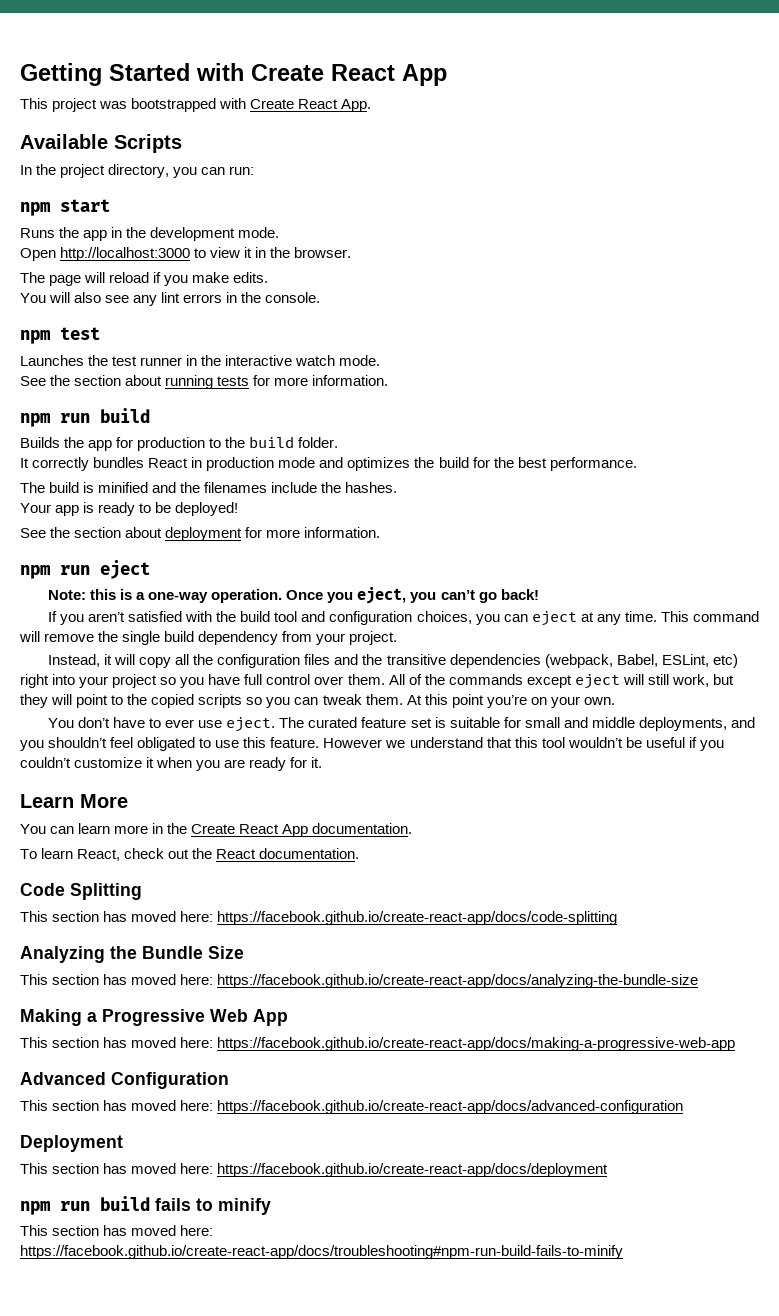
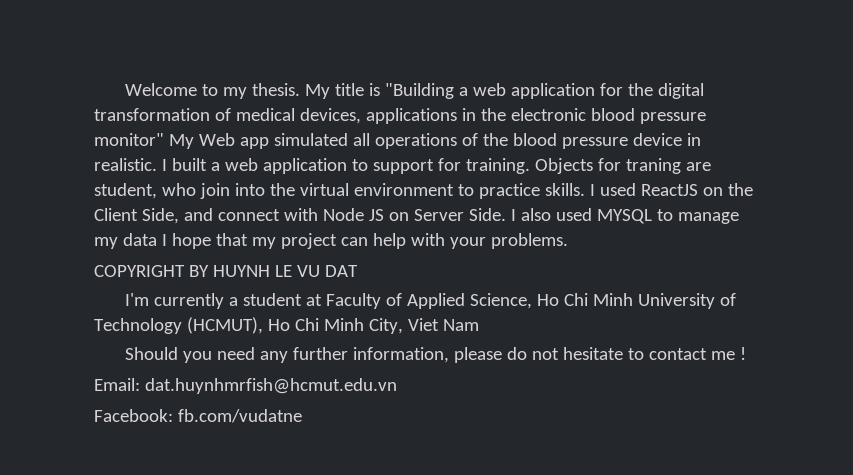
- Getting Started with Create React App
- This project was bootstrapped with Create React App.
- Available Scripts
- In the project directory, you can run:
- npm start
- Runs the app in the development mode.
- Open http://localhost:3000 to view it in the browser.
- The page will reload if you make edits.
- You will also see any lint errors in the console.
- npm test
- Launches the test runner in the interactive watch mode.
- See the section about running tests for more information.
- npm run build
- Builds the app for production to the build folder.
- It correctly bundles React in production mode and optimizes the build for the best performance.
- The build is minified and the filenames include the hashes.
- Your app is ready to be deployed!
- See the section about deployment for more information.
- npm run eject
- Note: this is a one-way operation. Once you eject, you can’t go back!
- If you aren’t satisfied with the build tool and configuration choices, you can eject at any time. This command will remove the single build dependency from your project.
- Instead, it will copy all the configuration files and the transitive dependencies (webpack, Babel, ESLint, etc) right into your project so you have full control over them. All of the commands except eject will still work, but they will point to the copied scripts so you can tweak them. At this point you’re on your own.
- You don’t have to ever use eject. The curated feature set is suitable for small and middle deployments, and you shouldn’t feel obligated to use this feature. However we understand that this tool wouldn’t be useful if you couldn’t customize it when you are ready for it.
- Learn More
- You can learn more in the Create React App documentation.
- To learn React, check out the React documentation.
- Code Splitting
- This section has moved here: https://facebook.github.io/create-react-app/docs/code-splitting
- Analyzing the Bundle Size
- This section has moved here: https://facebook.github.io/create-react-app/docs/analyzing-the-bundle-size
- Making a Progressive Web App
- This section has moved here: https://facebook.github.io/create-react-app/docs/making-a-progressive-web-app
- Advanced Configuration
- This section has moved here: https://facebook.github.io/create-react-app/docs/advanced-configuration
- Deployment
- This section has moved here: https://facebook.github.io/create-react-app/docs/deployment
- npm run build fails to minify
- This section has moved here: https://facebook.github.io/create-react-app/docs/troubleshooting#npm-run-build-fails-to-minify
+ Welcome to my thesis. My title is "Building a web application for the digital transformation of medical devices, applications in the electronic blood pressure monitor" My Web app simulated all operations of the blood pressure device in realistic. I built a web application to support for training. Objects for traning are student, who join into the virtual environment to practice skills. I used ReactJS on the Client Side, and connect with Node JS on Server Side. I also used MYSQL to manage my data I hope that my project can help with your problems.
+ COPYRIGHT BY HUYNH LE VU DAT
+ I'm currently a student at Faculty of Applied Science, Ho Chi Minh University of Technology (HCMUT), Ho Chi Minh City, Viet Nam
+ Should you need any further information, please do not hesitate to contact me !
+ Email: dat.huynhmrfish@hcmut.edu.vn
+ Facebook: fb.com/vudatne

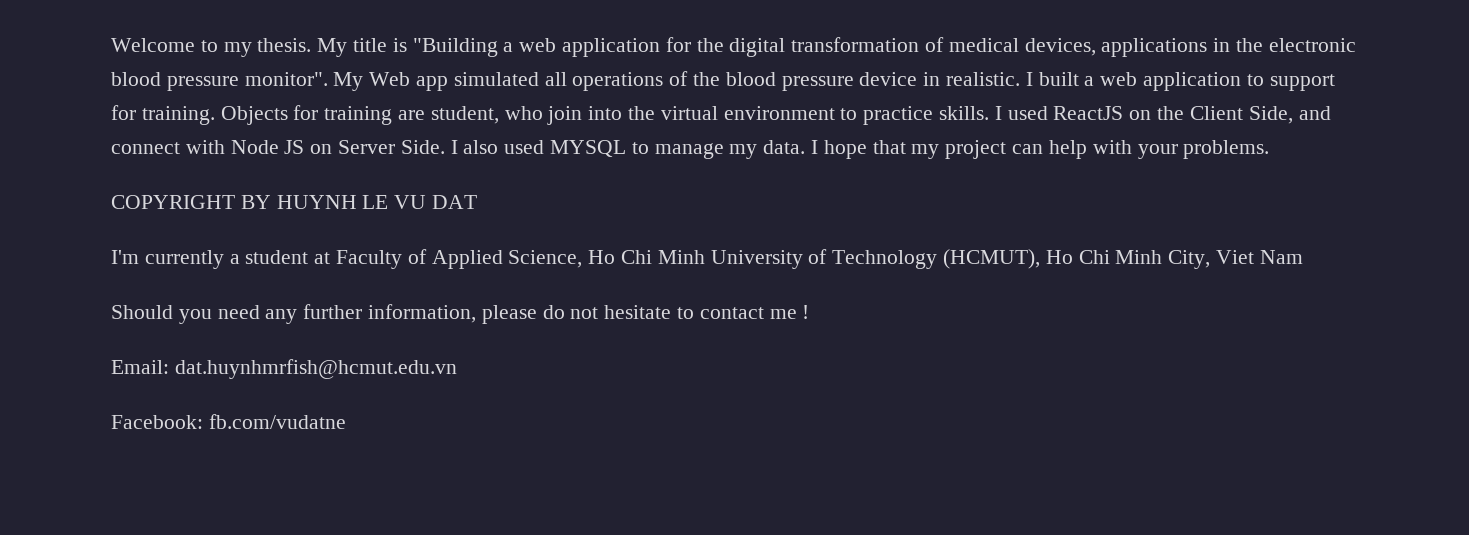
- My title is "Building a web application for the digital transformation of medical devices, applications in the electronic blood pressure monitor" My Web app simulated all operations of the blood pressure device in realistic.
+ My title is "Building a web application for the digital transformation of medical devices, applications in the electronic blood pressure monitor". My Web app simulated all operations of the blood pressure device in realistic.
- Objects for traning are student, who join into the virtual environment to practice skills.
+ Objects for training are student, who join into the virtual environment to practice skills.
- I also used MYSQL to manage my data I hope that my project can help with your problems.
+ I also used MYSQL to manage my data. I hope that my project can help with your problems.

